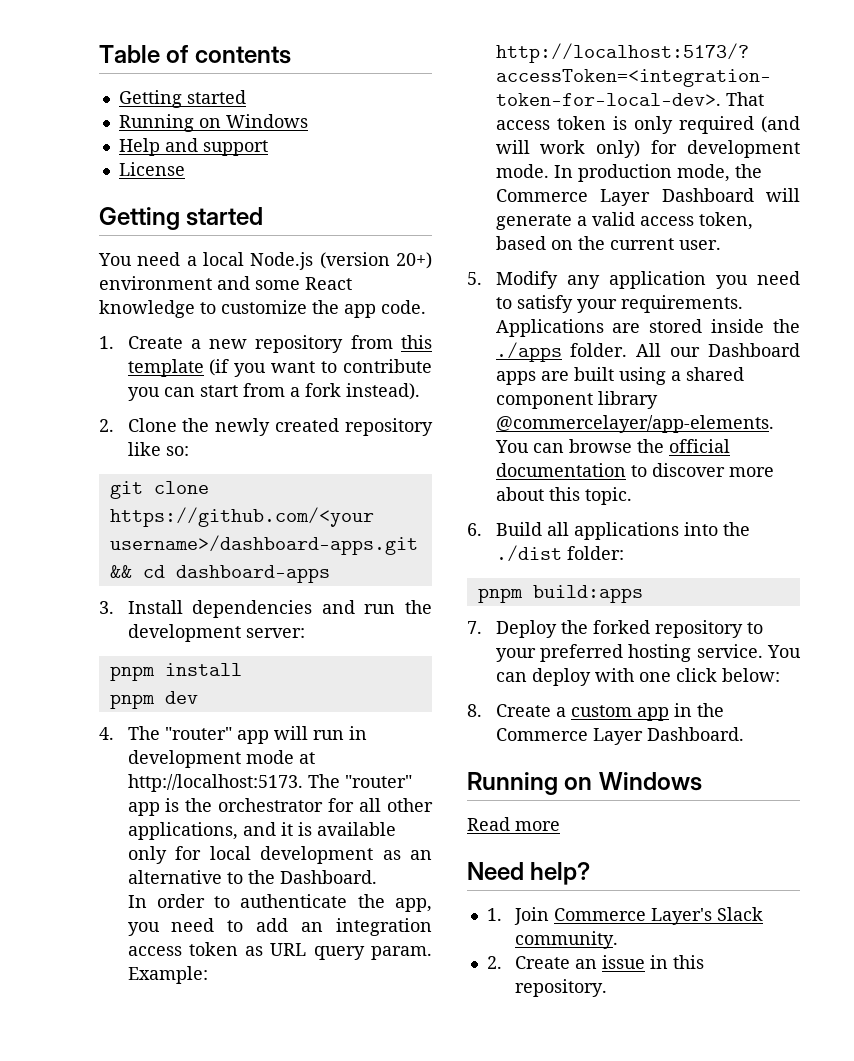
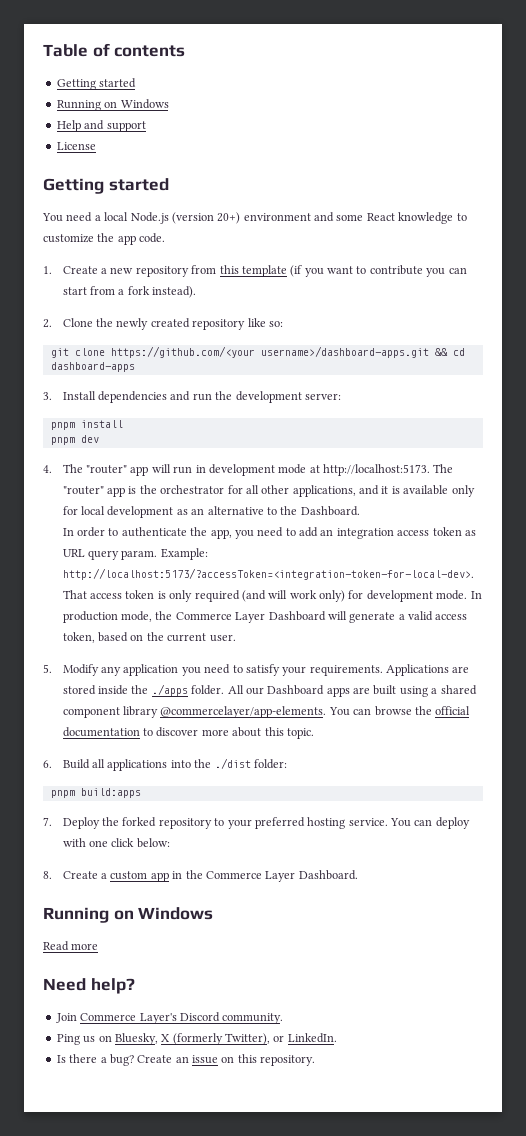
- 1. Join Commerce Layer's Slack community.
+ Join Commerce Layer's Discord community.
- 2. Create an issue in this repository.
+ Ping us on Bluesky, X (formerly Twitter), or LinkedIn.
+ Is there a bug? Create an issue on this repository.

